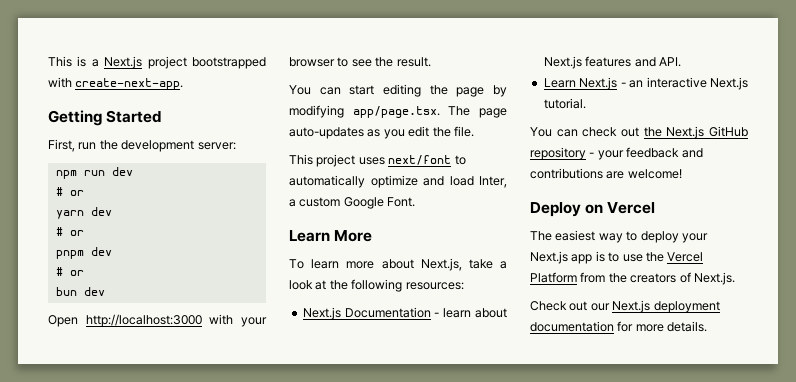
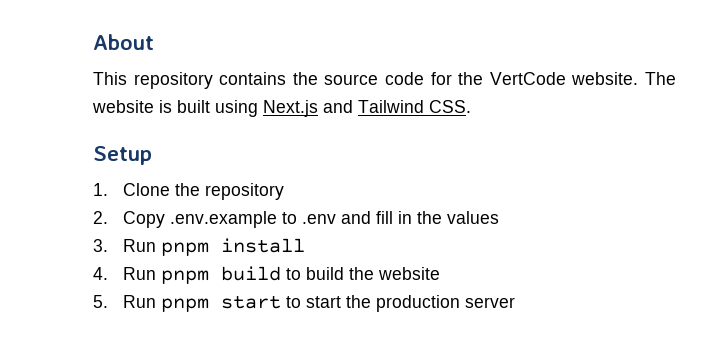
- This is a Next.js project bootstrapped with create-next-app.
- Getting Started
- First, run the development server:
- npm run dev
- # or
- yarn dev
- # or
- pnpm dev
- # or
- bun dev
- Open http://localhost:3000 with your browser to see the result.
- You can start editing the page by modifying app/page.tsx. The page auto-updates as you edit the file.
- This project uses next/font to automatically optimize and load Inter, a custom Google Font.
- Learn More
- To learn more about Next.js, take a look at the following resources:
- Next.js Documentation - learn about Next.js features and API.
- Learn Next.js - an interactive Next.js tutorial.
- You can check out the Next.js GitHub repository - your feedback and contributions are welcome!
- Deploy on Vercel
- The easiest way to deploy your Next.js app is to use the Vercel Platform from the creators of Next.js.
- Check out our Next.js deployment documentation for more details.
+ About
+ This repository contains the source code for the VertCode website. The website is built using Next.js and Tailwind CSS.
+ Setup
+ 1. Clone the repository
+ 2. Copy .env.example to .env and fill in the values
+ 3. Run pnpm install
+ 4. Run pnpm build to build the website
+ 5. Run pnpm start to start the production server

